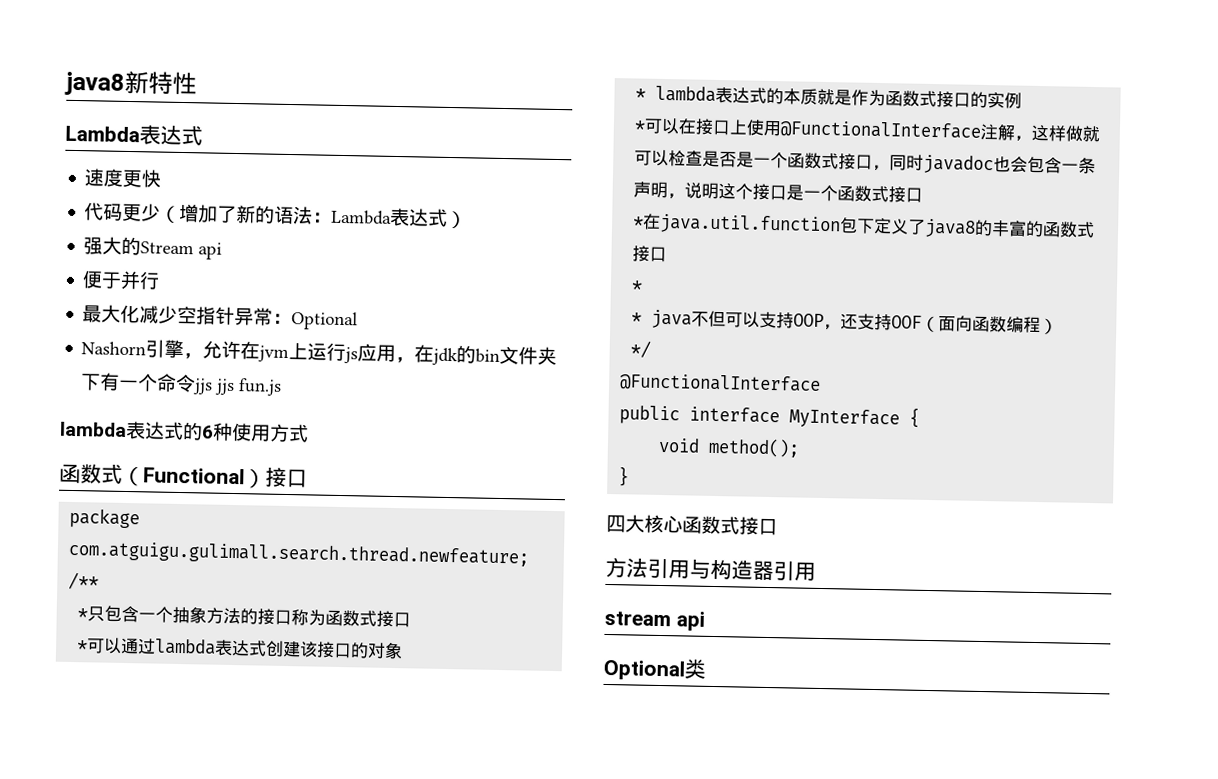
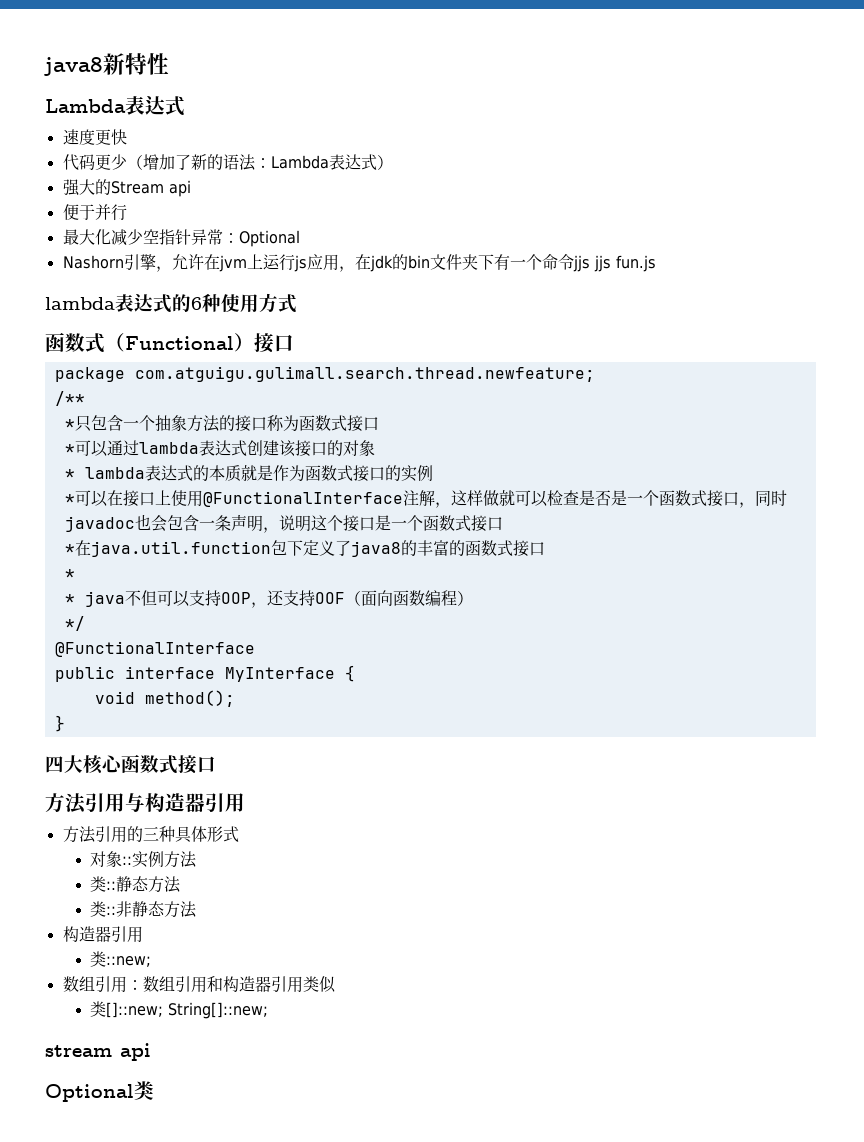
+ 方法引用的三种具体形式
+ 对象::实例方法
+ 类::静态方法
+ 类::非静态方法
+ 构造器引用
+ 类::new;
+ 数组引用：数组引用和构造器引用类似
+ 类[]::new; String[]::new;

